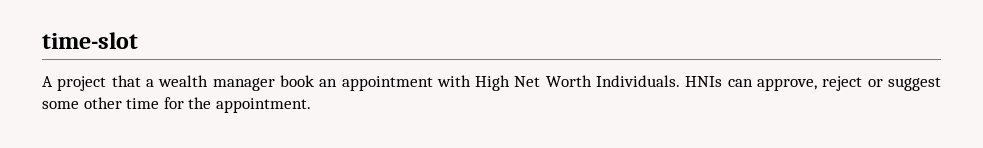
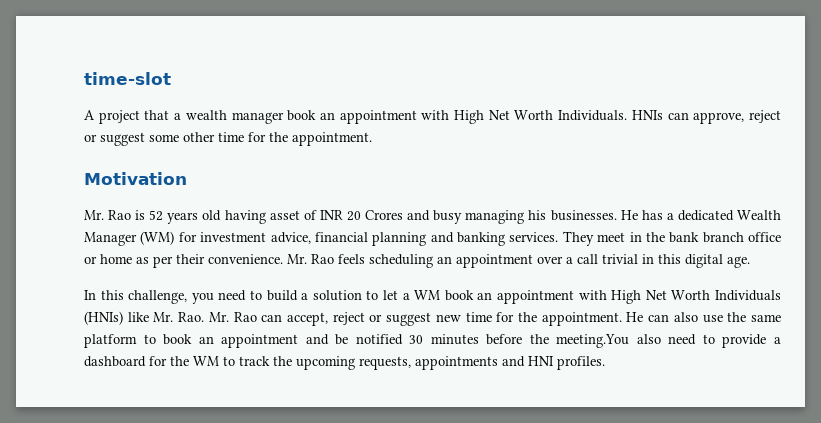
+ Motivation
+ Mr. Rao is 52 years old having asset of INR 20 Crores and busy managing his businesses. He has a dedicated Wealth Manager (WM) for investment advice, financial planning and banking services. They meet in the bank branch office or home as per their convenience. Mr. Rao feels scheduling an appointment over a call trivial in this digital age.
+ In this challenge, you need to build a solution to let a WM book an appointment with High Net Worth Individuals (HNIs) like Mr. Rao. Mr. Rao can accept, reject or suggest new time for the appointment. He can also use the same platform to book an appointment and be notified 30 minutes before the meeting.You also need to provide a dashboard for the WM to track the upcoming requests, appointments and HNI profiles.

